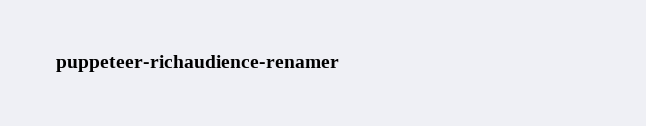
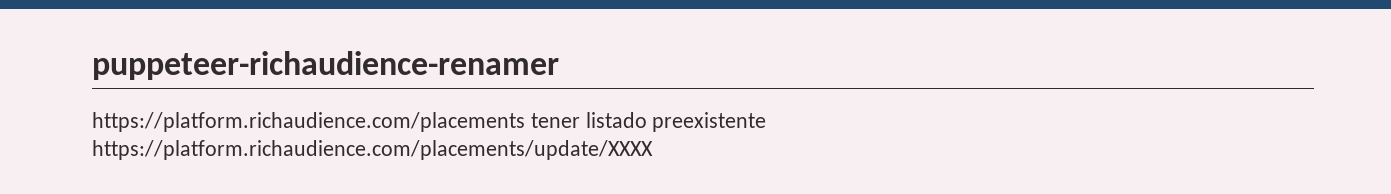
+ https://platform.richaudience.com/placements tener listado preexistente https://platform.richaudience.com/placements/update/XXXX

